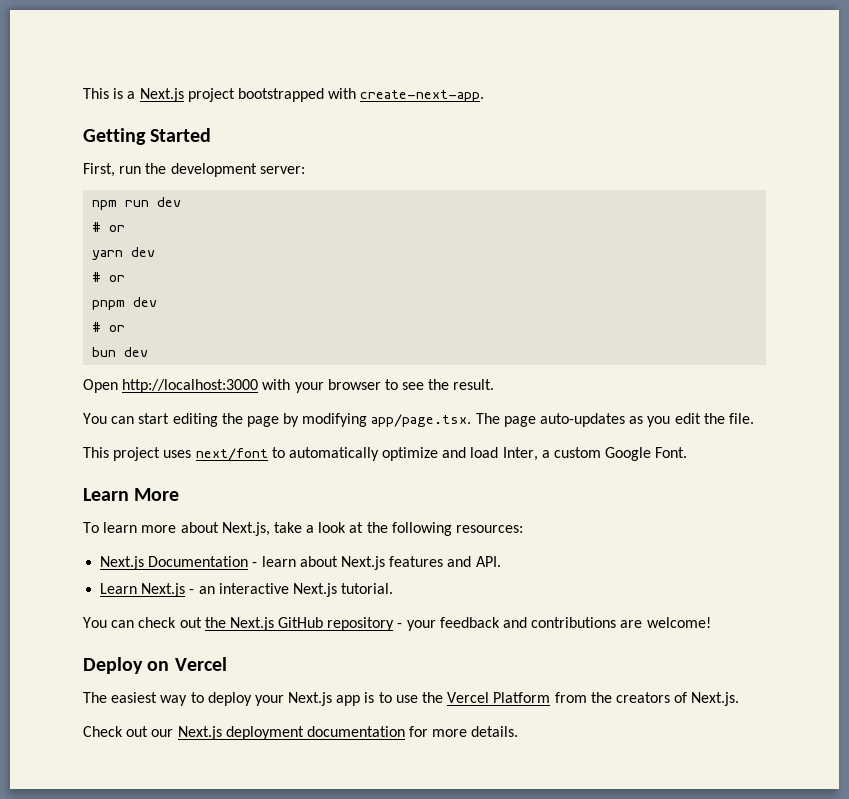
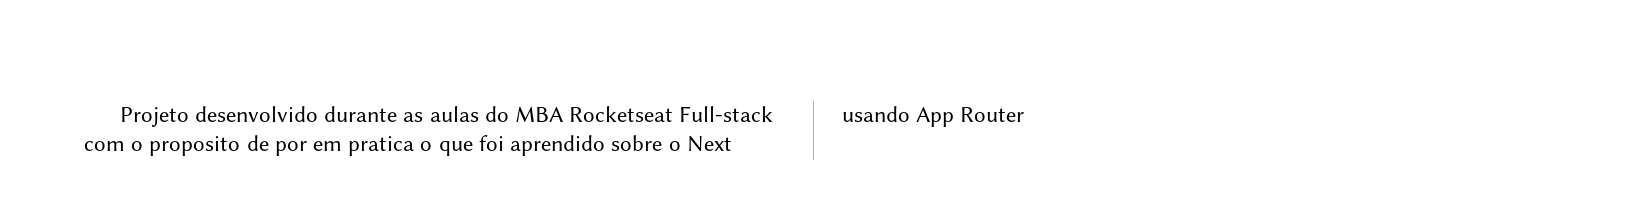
- This is a Next.js project bootstrapped with create-next-app.
- Getting Started
- First, run the development server:
- npm run dev
- # or
- yarn dev
- # or
- pnpm dev
- # or
- bun dev
- Open http://localhost:3000 with your browser to see the result.
- You can start editing the page by modifying app/page.tsx. The page auto-updates as you edit the file.
- This project uses next/font to automatically optimize and load Inter, a custom Google Font.
- Learn More
- To learn more about Next.js, take a look at the following resources:
- Next.js Documentation - learn about Next.js features and API.
- Learn Next.js - an interactive Next.js tutorial.
- You can check out the Next.js GitHub repository - your feedback and contributions are welcome!
- Deploy on Vercel
- The easiest way to deploy your Next.js app is to use the Vercel Platform from the creators of Next.js.
- Check out our Next.js deployment documentation for more details.
+ Projeto desenvolvido durante as aulas do MBA Rocketseat Full-stack com o proposito de por em pratica o que foi aprendido sobre o Next usando App Router

